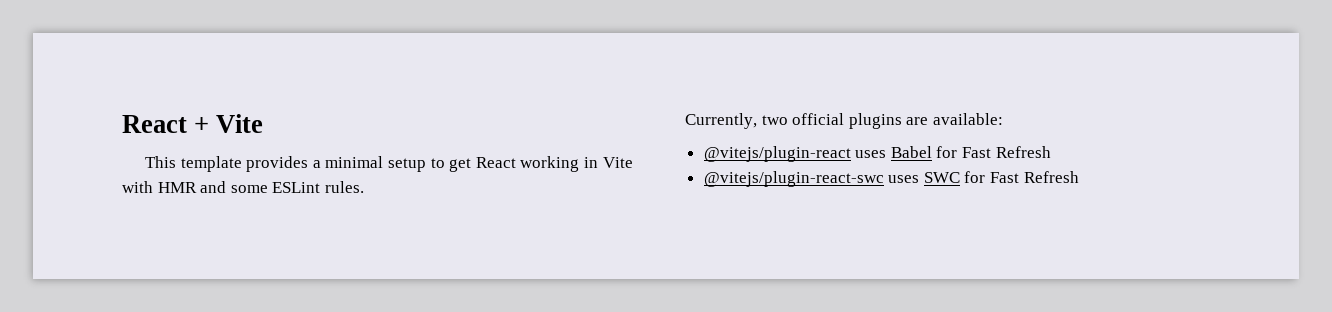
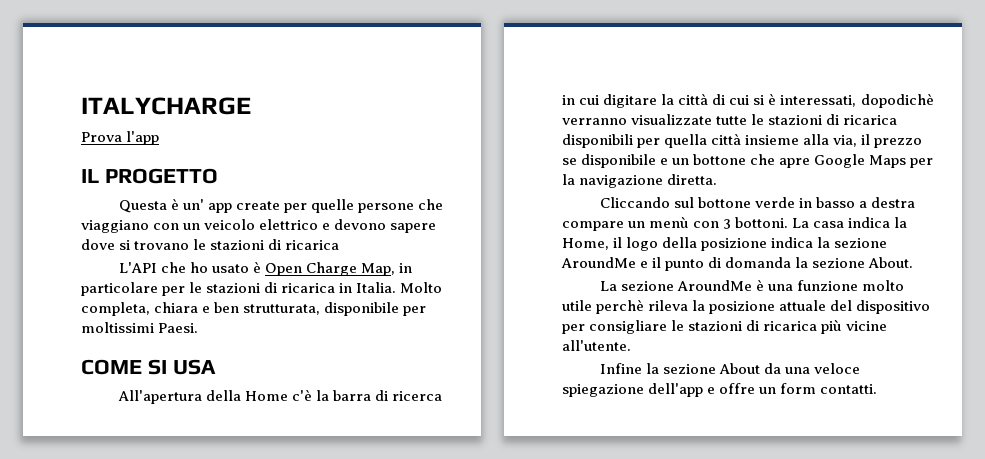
- React + Vite
- This template provides a minimal setup to get React working in Vite with HMR and some ESLint rules.
- Currently, two official plugins are available:
- @vitejs/plugin-react uses Babel for Fast Refresh
- @vitejs/plugin-react-swc uses SWC for Fast Refresh
+ ITALYCHARGE
+ Prova l'app
+ IL PROGETTO
+ Questa è un' app create per quelle persone che viaggiano con un veicolo elettrico e devono sapere dove si trovano le stazioni di ricarica
+ L'API che ho usato è Open Charge Map, in particolare per le stazioni di ricarica in Italia. Molto completa, chiara e ben strutturata, disponibile per moltissimi Paesi.
+ COME SI USA
+ All'apertura della Home c'è la barra di ricerca in cui digitare la città di cui si è interessati, dopodichè verranno visualizzate tutte le stazioni di ricarica disponibili per quella città insieme alla via, il prezzo se disponibile e un bottone che apre Google Maps per la navigazione diretta.
+ Cliccando sul bottone verde in basso a destra compare un menù con 3 bottoni. La casa indica la Home, il logo della posizione indica la sezione AroundMe e il punto di domanda la sezione About.
+ La sezione AroundMe è una funzione molto utile perchè rileva la posizione attuale del dispositivo per consigliare le stazioni di ricarica più vicine all'utente.
+ Infine la sezione About da una veloce spiegazione dell'app e offre un form contatti.

